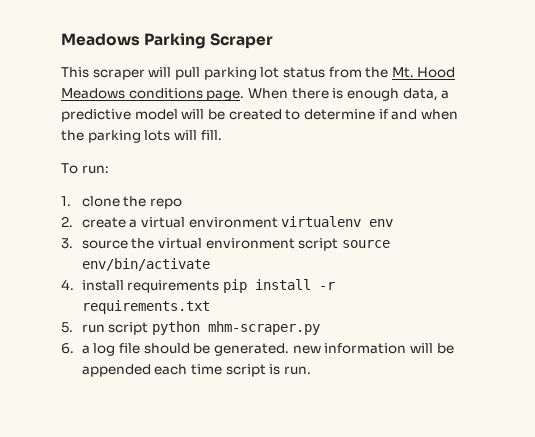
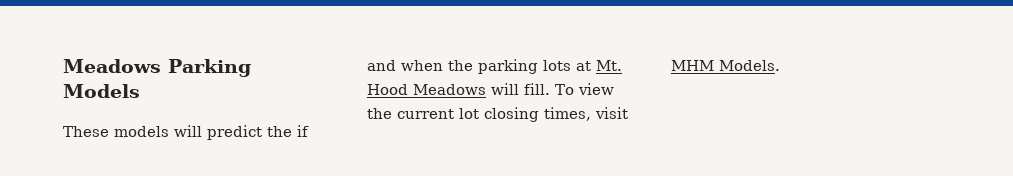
- Meadows Parking Scraper
- This scraper will pull parking lot status from the Mt. Hood Meadows conditions page. When there is enough data, a predictive model will be created to determine if and when the parking lots will fill.
- To run:
- 1. clone the repo
- 2. create a virtual environment virtualenv env
- 3. source the virtual environment script source env/bin/activate
- 4. install requirements pip install -r requirements.txt
- 5. run script python mhm-scraper.py
- 6. a log file should be generated. new information will be appended each time script is run.
+ Meadows Parking Models
+ These models will predict the if and when the parking lots at Mt. Hood Meadows will fill. To view the current lot closing times, visit MHM Models.

